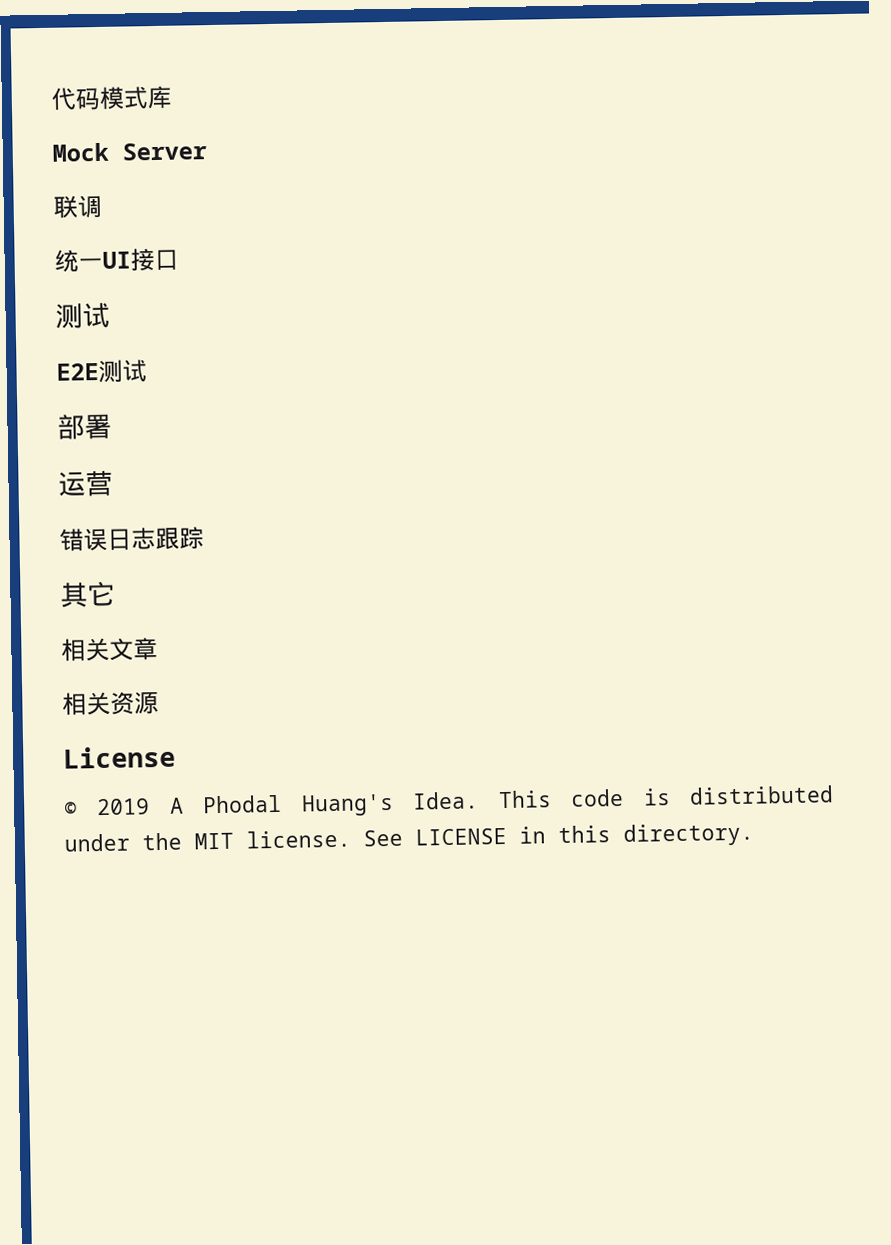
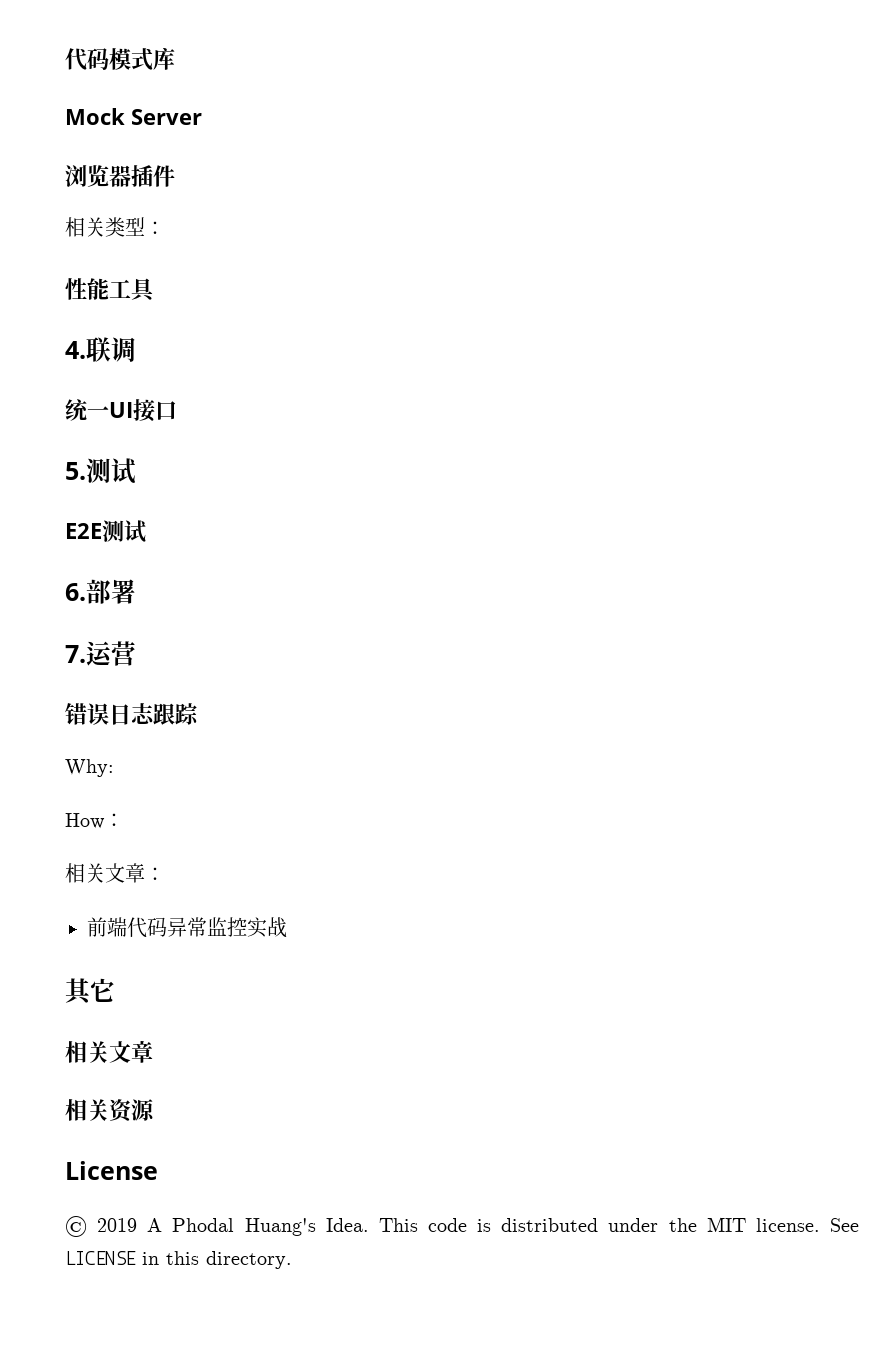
- 联调
+ 浏览器插件
+ 相关类型：
+ 性能工具
+ 4.联调
  统一UI接口
- 测试
+ 5.测试
- 部署
+ 6.部署
- 运营
+ 7.运营
+ Why:
+ How：
+ 相关文章：
+ 前端代码异常监控实战

